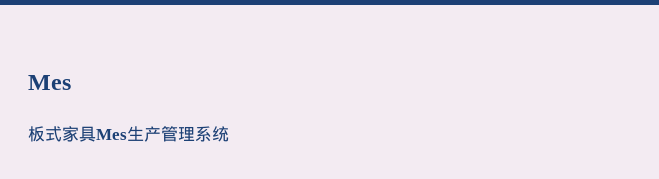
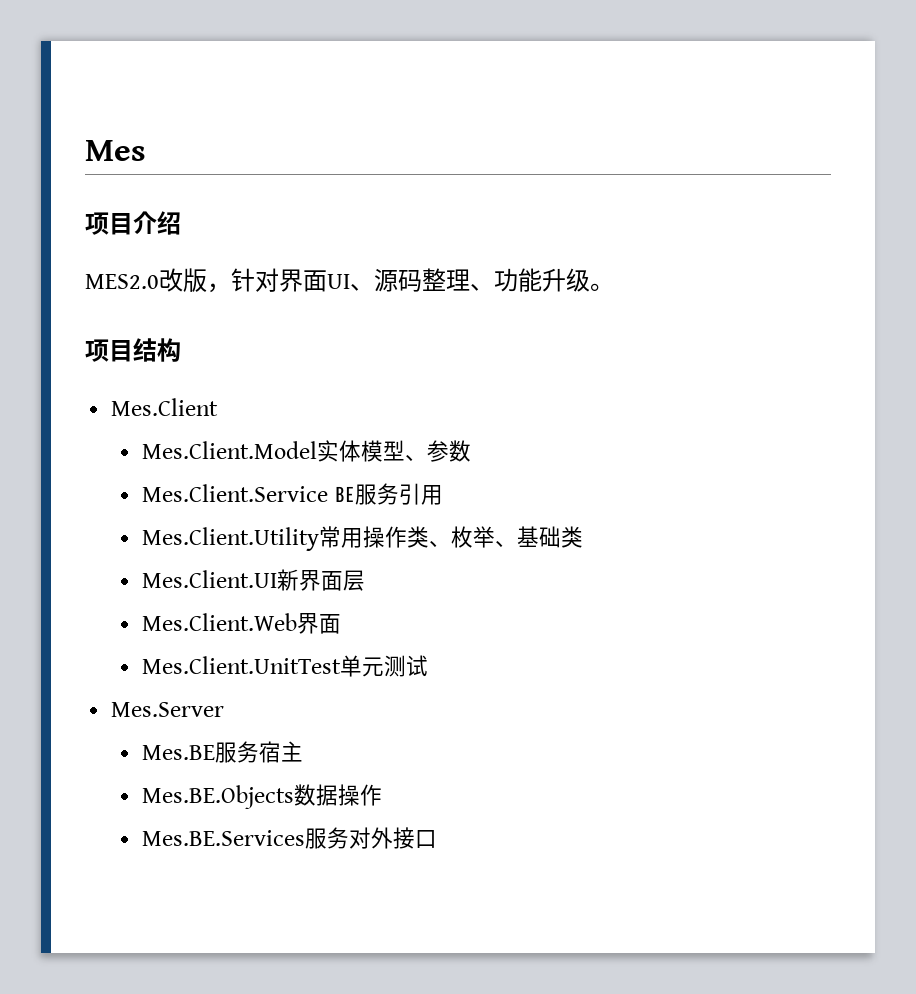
- 板式家具Mes生产管理系统
+ 项目介绍
+ MES2.0改版，针对界面UI、源码整理、功能升级。
+ 项目结构
+ Mes.Client
+ Mes.Client.Model实体模型、参数
+ Mes.Client.Service BE服务引用
+ Mes.Client.Utility常用操作类、枚举、基础类
+ Mes.Client.UI新界面层
+ Mes.Client.Web界面
+ Mes.Client.UnitTest单元测试
+ Mes.Server
+ Mes.BE服务宿主
+ Mes.BE.Objects数据操作
+ Mes.BE.Services服务对外接口

